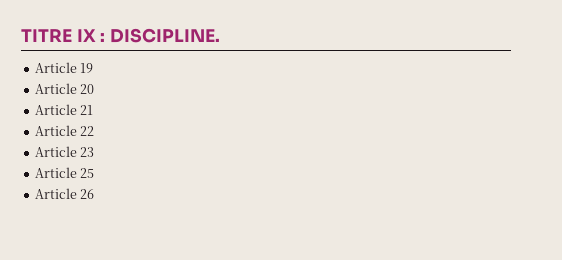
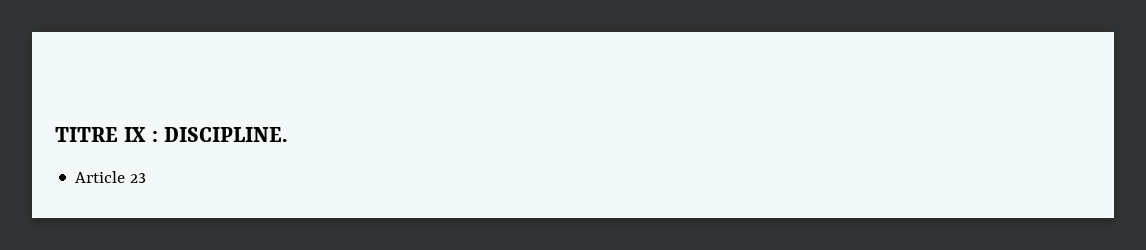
- Article 19
- Article 20
- Article 21
- Article 22
  Article 23
- Article 25
- Article 26

